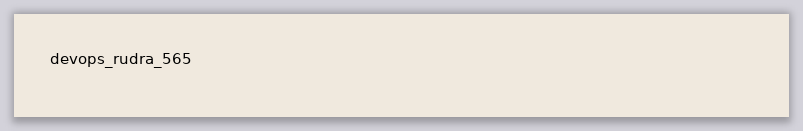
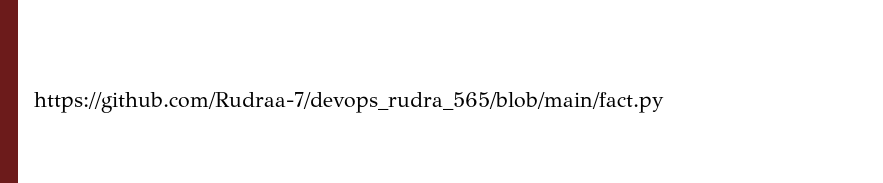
- devops_rudra_565
+ https://github.com/Rudraa-7/devops_rudra_565/blob/main/fact.py

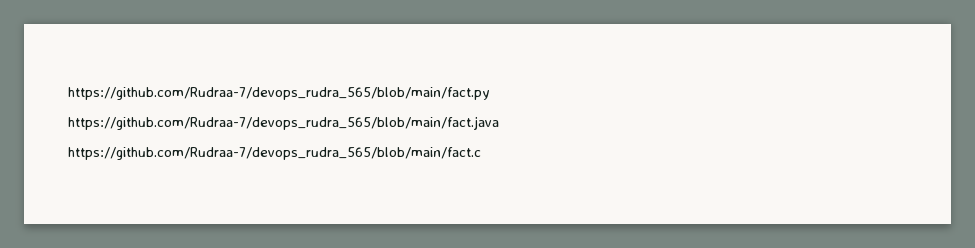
+ https://github.com/Rudraa-7/devops_rudra_565/blob/main/fact.java
+ https://github.com/Rudraa-7/devops_rudra_565/blob/main/fact.c

